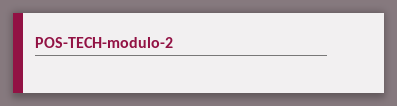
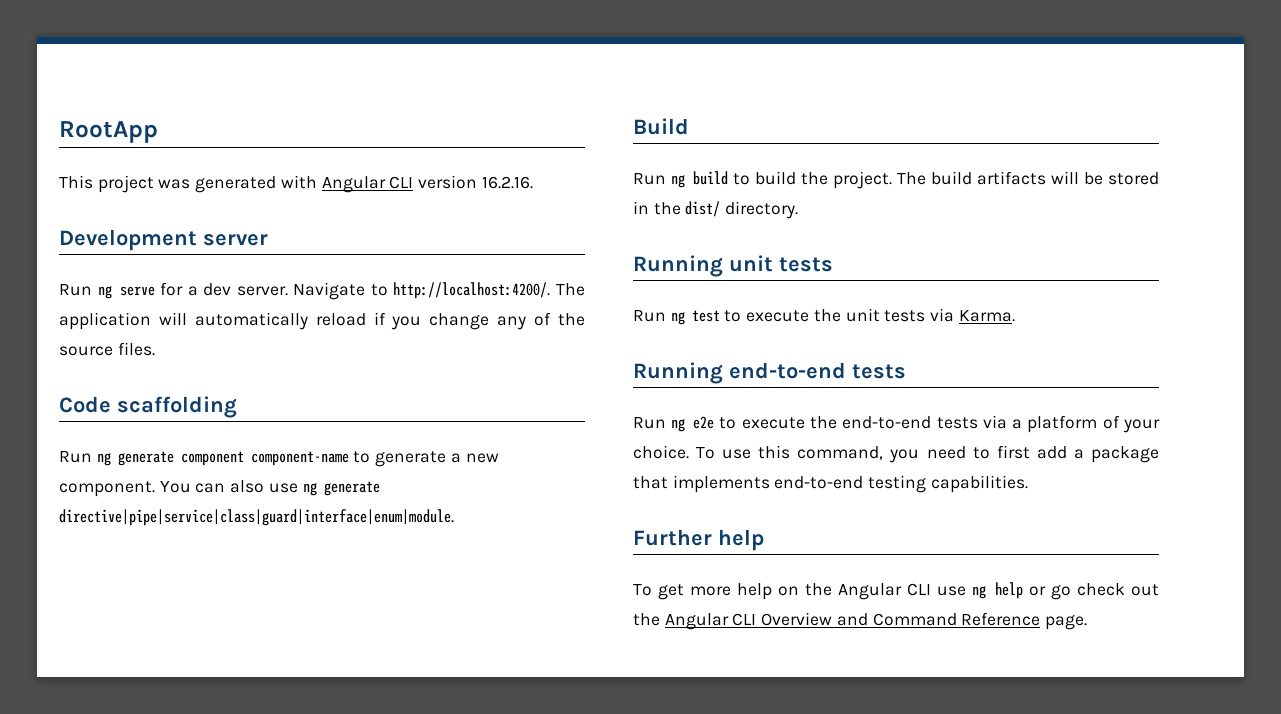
- POS-TECH-modulo-2
+ RootApp
+ This project was generated with Angular CLI version 16.2.16.
+ Development server
+ Run ng serve for a dev server. Navigate to http://localhost:4200/. The application will automatically reload if you change any of the source files.
+ Code scaffolding
+ Run ng generate component component-name to generate a new component. You can also use ng generate directive|pipe|service|class|guard|interface|enum|module.
+ Build
+ Run ng build to build the project. The build artifacts will be stored in the dist/ directory.
+ Running unit tests
+ Run ng test to execute the unit tests via Karma.
+ Running end-to-end tests
+ Run ng e2e to execute the end-to-end tests via a platform of your choice. To use this command, you need to first add a package that implements end-to-end testing capabilities.
+ Further help
+ To get more help on the Angular CLI use ng help or go check out the Angular CLI Overview and Command Reference page.

